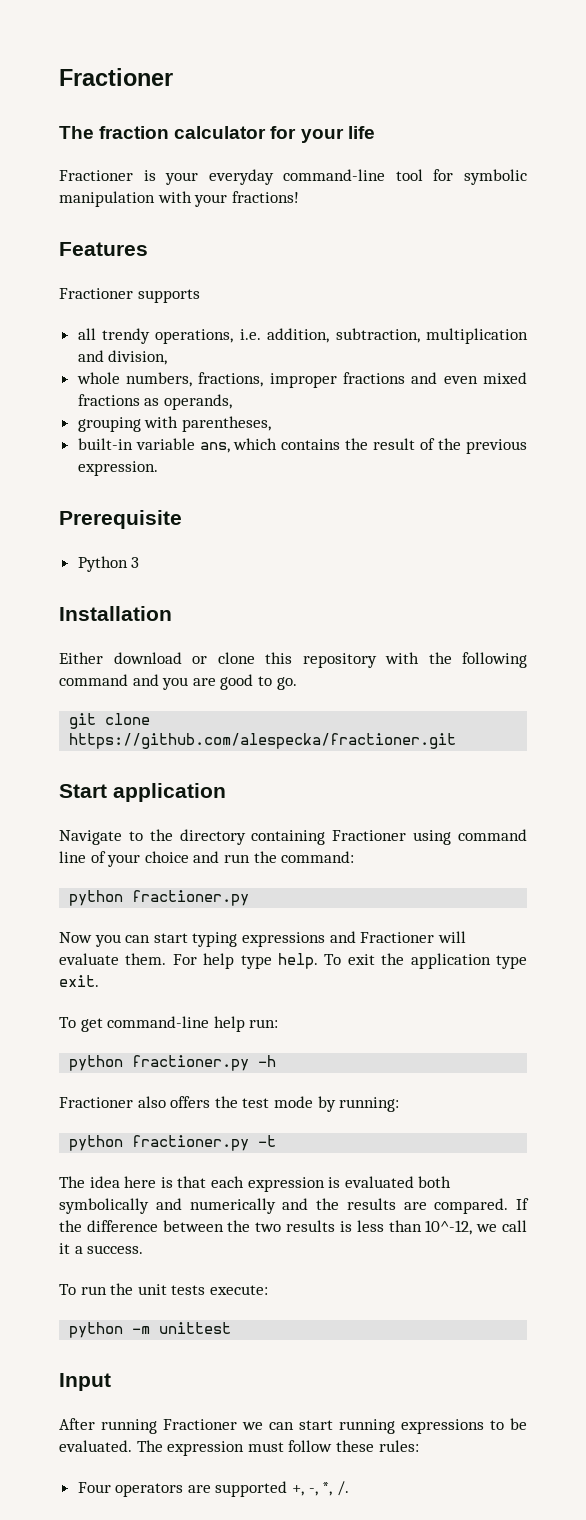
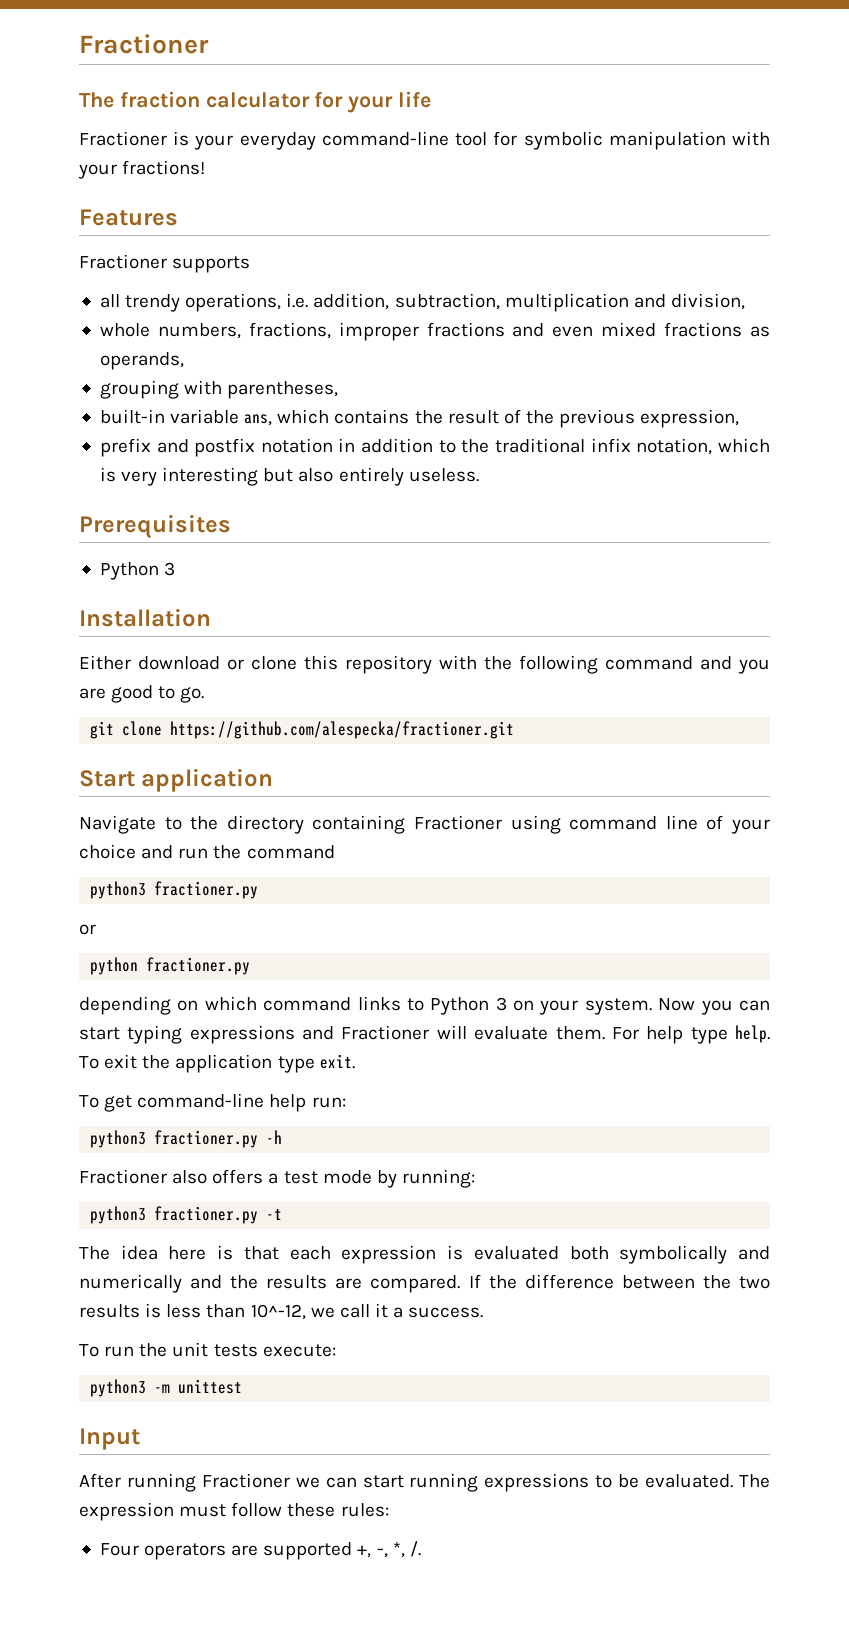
- built-in variable ans, which contains the result of the previous expression.
- Prerequisite
+ built-in variable ans, which contains the result of the previous expression,
+ prefix and postfix notation in addition to the traditional infix notation, which is very interesting but also entirely useless.
+ Prerequisites
- Navigate to the directory containing Fractioner using command line of your choice and run the command:
+ Navigate to the directory containing Fractioner using command line of your choice and run the command
+ python3 fractioner.py
+ or
  python fractioner.py
- Now you can start typing expressions and Fractioner will evaluate them.
+ depending on which command links to Python 3 on your system. Now you can start typing expressions and Fractioner will evaluate them.
- python fractioner.py -h
+ python3 fractioner.py -h
- Fractioner also offers the test mode by running:
+ Fractioner also offers a test mode by running:
- python fractioner.py -t
+ python3 fractioner.py -t
- python -m unittest
+ python3 -m unittest

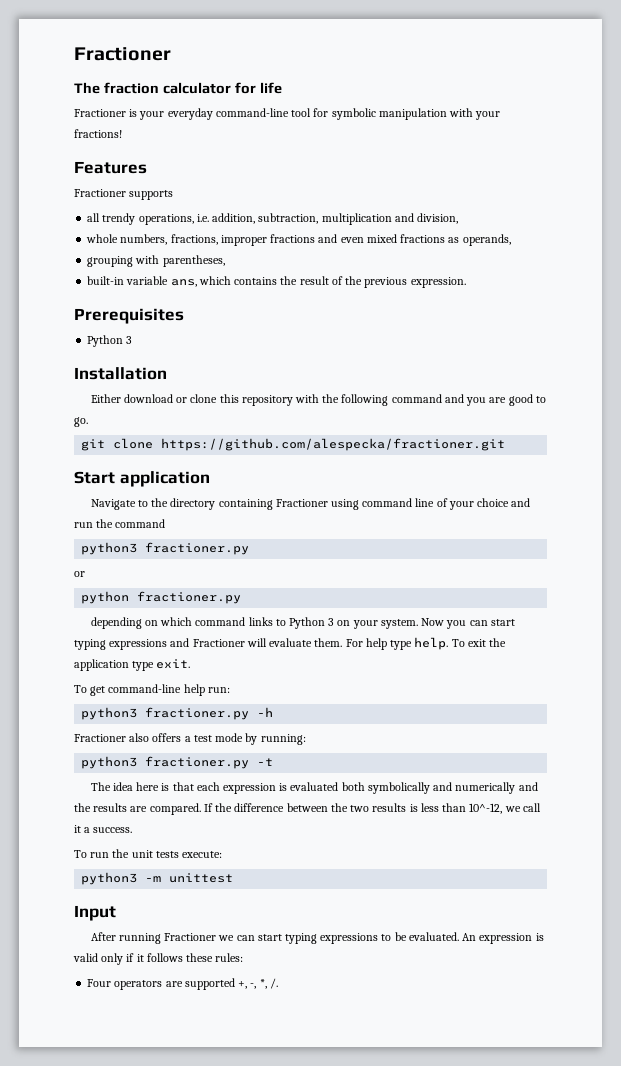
- The fraction calculator for your life
+ The fraction calculator for life
- built-in variable ans, which contains the result of the previous expression,
- prefix and postfix notation in addition to the traditional infix notation, which is very interesting but also entirely useless.
+ built-in variable ans, which contains the result of the previous expression.
- After running Fractioner we can start running expressions to be evaluated.
+ After running Fractioner we can start typing expressions to be evaluated.
- The expression must follow these rules:
+ An expression is valid only if it follows these rules:

